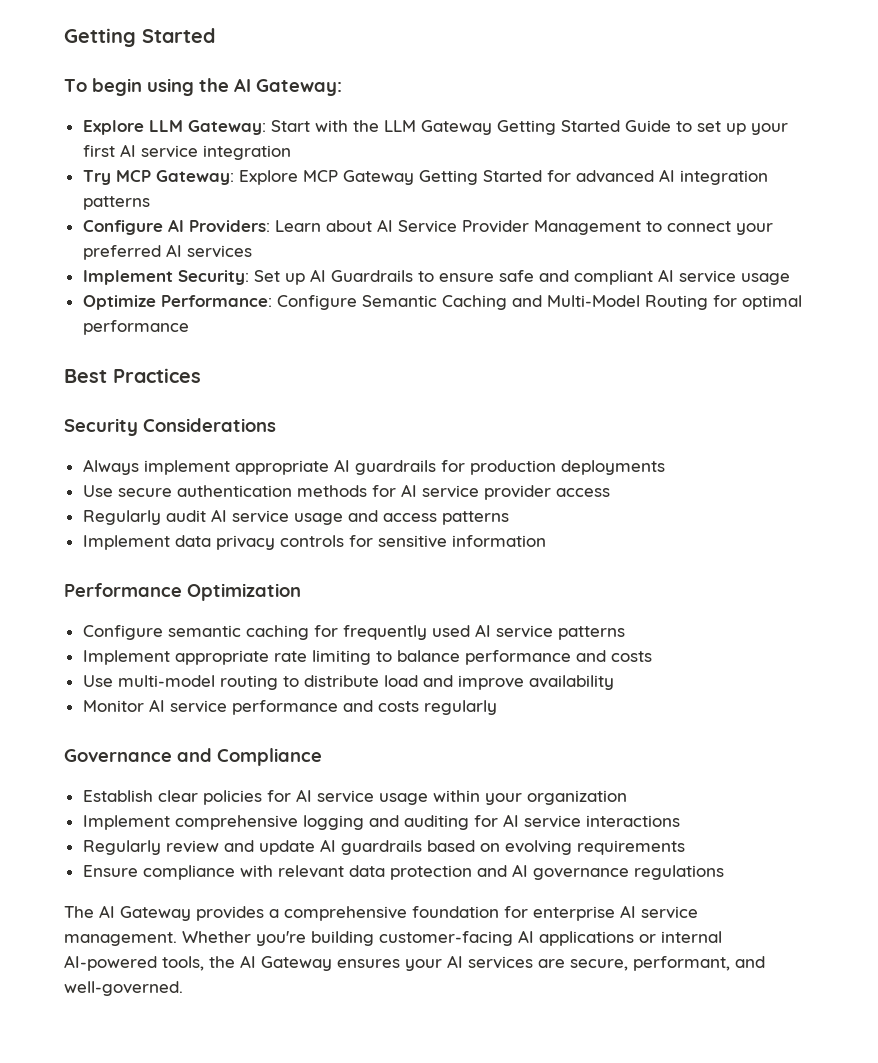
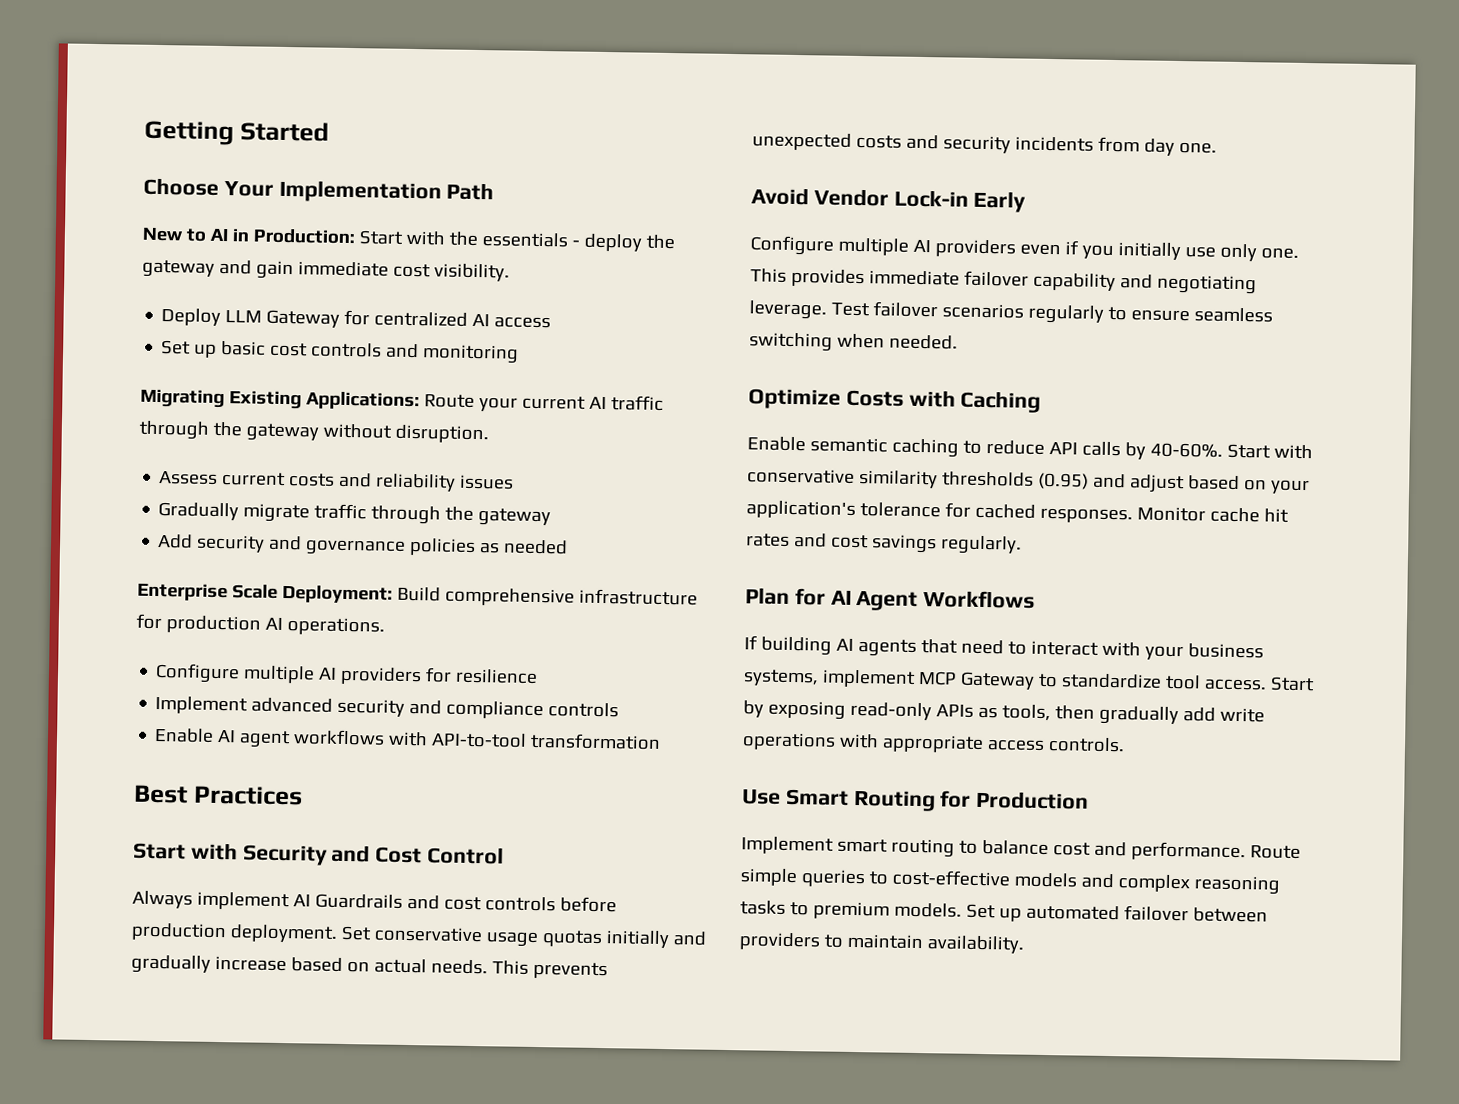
- To begin using the AI Gateway:
- Explore LLM Gateway: Start with the LLM Gateway Getting Started Guide to set up your first AI service integration
- Try MCP Gateway: Explore MCP Gateway Getting Started for advanced AI integration patterns
- Configure AI Providers: Learn about AI Service Provider Management to connect your preferred AI services
- Implement Security: Set up AI Guardrails to ensure safe and compliant AI service usage
- Optimize Performance: Configure Semantic Caching and Multi-Model Routing for optimal performance
+ Choose Your Implementation Path
+ New to AI in Production: Start with the essentials - deploy the gateway and gain immediate cost visibility.
+ Deploy LLM Gateway for centralized AI access
+ Set up basic cost controls and monitoring
+ Migrating Existing Applications: Route your current AI traffic through the gateway without disruption.
+ Assess current costs and reliability issues
+ Gradually migrate traffic through the gateway
+ Add security and governance policies as needed
+ Enterprise Scale Deployment: Build comprehensive infrastructure for production AI operations.
+ Configure multiple AI providers for resilience
+ Implement advanced security and compliance controls
+ Enable AI agent workflows with API-to-tool transformation
  Best Practices
- Security Considerations
- Always implement appropriate AI guardrails for production deployments
- Use secure authentication methods for AI service provider access
- Regularly audit AI service usage and access patterns
- Implement data privacy controls for sensitive information
- Performance Optimization
- Configure semantic caching for frequently used AI service patterns
- Implement appropriate rate limiting to balance performance and costs
- Use multi-model routing to distribute load and improve availability
- Monitor AI service performance and costs regularly
- Governance and Compliance
- Establish clear policies for AI service usage within your organization
- Implement comprehensive logging and auditing for AI service interactions
- Regularly review and update AI guardrails based on evolving requirements
- Ensure compliance with relevant data protection and AI governance regulations
- The AI Gateway provides a comprehensive foundation for enterprise AI service management. Whether you're building customer-facing AI applications or internal AI-powered tools, the AI Gateway ensures your AI services are secure, performant, and well-governed.
+ Start with Security and Cost Control
+ Always implement AI Guardrails and cost controls before production deployment. Set conservative usage quotas initially and gradually increase based on actual needs. This prevents unexpected costs and security incidents from day one.
+ Avoid Vendor Lock-in Early
+ Configure multiple AI providers even if you initially use only one. This provides immediate failover capability and negotiating leverage. Test failover scenarios regularly to ensure seamless switching when needed.
+ Optimize Costs with Caching
+ Enable semantic caching to reduce API calls by 40-60%. Start with conservative similarity thresholds (0.95) and adjust based on your application's tolerance for cached responses. Monitor cache hit rates and cost savings regularly.
+ Plan for AI Agent Workflows
+ If building AI agents that need to interact with your business systems, implement MCP Gateway to standardize tool access. Start by exposing read-only APIs as tools, then gradually add write operations with appropriate access controls.
+ Use Smart Routing for Production
+ Implement smart routing to balance cost and performance. Route simple queries to cost-effective models and complex reasoning tasks to premium models. Set up automated failover between providers to maintain availability.

